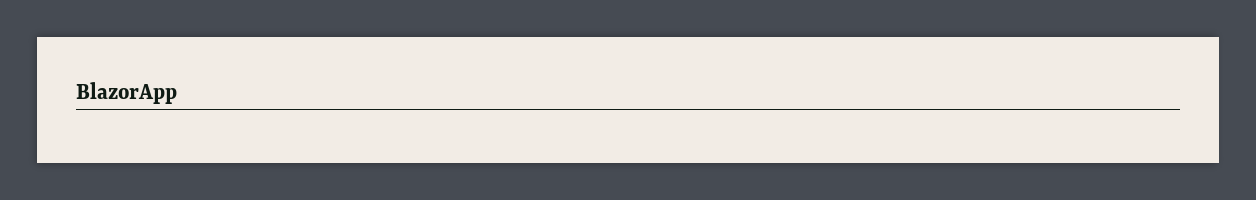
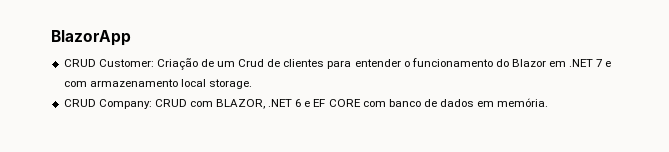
+ CRUD Customer: Criação de um Crud de clientes para entender o funcionamento do Blazor em .NET 7 e com armazenamento local storage.
+ CRUD Company: CRUD com BLAZOR, .NET 6 e EF CORE com banco de dados em memória.

